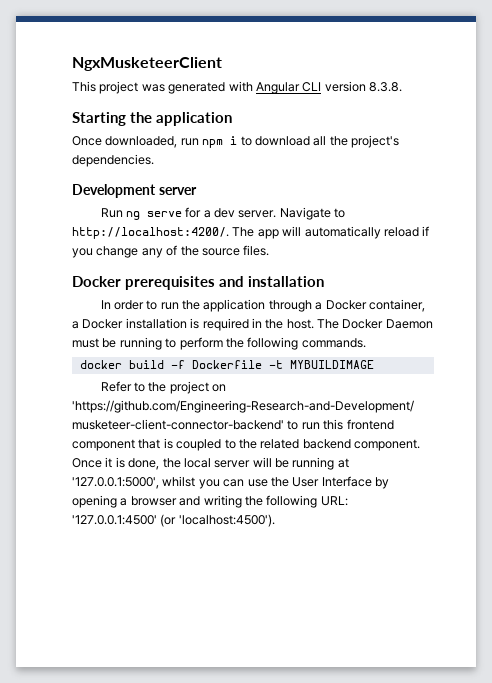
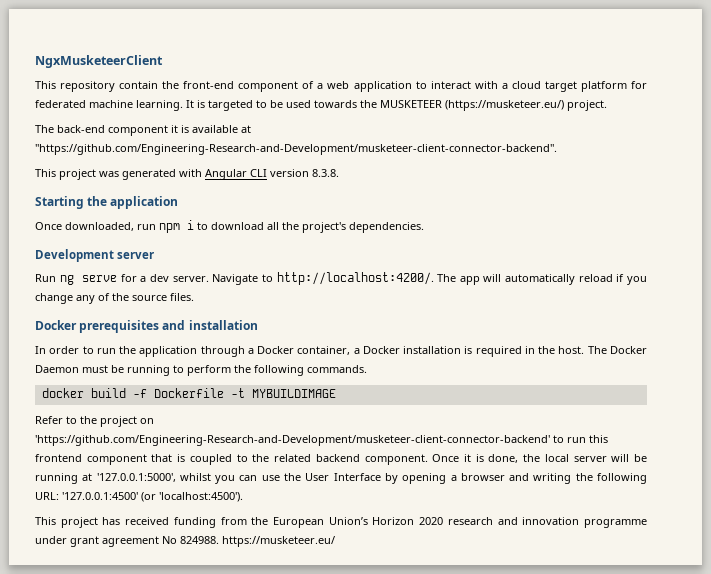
+ This repository contain the front-end component of a web application to interact with a cloud target platform for federated machine learning. It is targeted to be used towards the MUSKETEER (https://musketeer.eu/) project.
+ The back-end component it is available at "https://github.com/Engineering-Research-and-Development/musketeer-client-connector-backend".
+ This project has received funding from the European Union’s Horizon 2020 research and innovation programme under grant agreement No 824988. https://musketeer.eu/

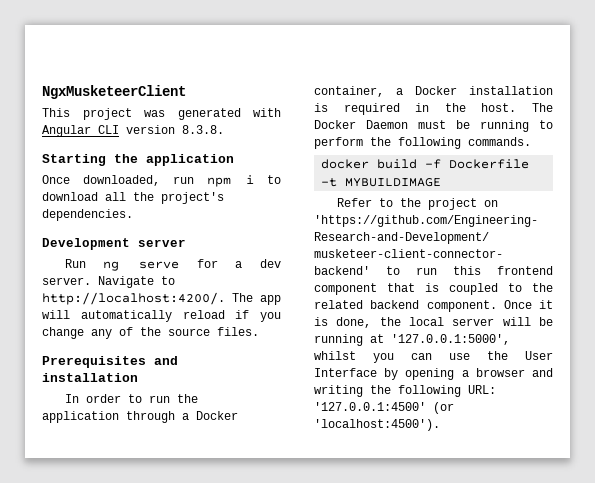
- This repository contain the front-end component of a web application to interact with a cloud target platform for federated machine learning. It is targeted to be used towards the MUSKETEER (https://musketeer.eu/) project.
- The back-end component it is available at "https://github.com/Engineering-Research-and-Development/musketeer-client-connector-backend".
- Docker prerequisites and installation
+ Prerequisites and installation
- This project has received funding from the European Union’s Horizon 2020 research and innovation programme under grant agreement No 824988. https://musketeer.eu/

